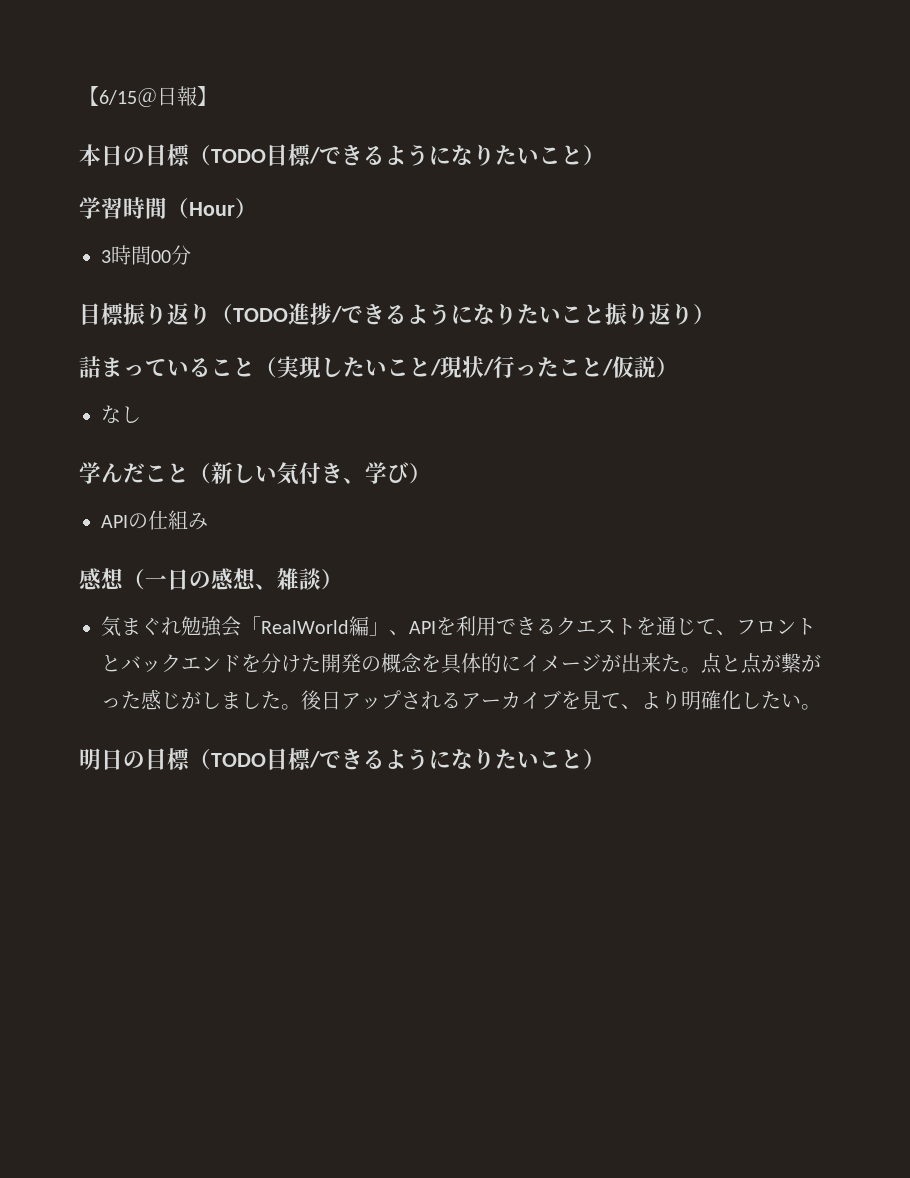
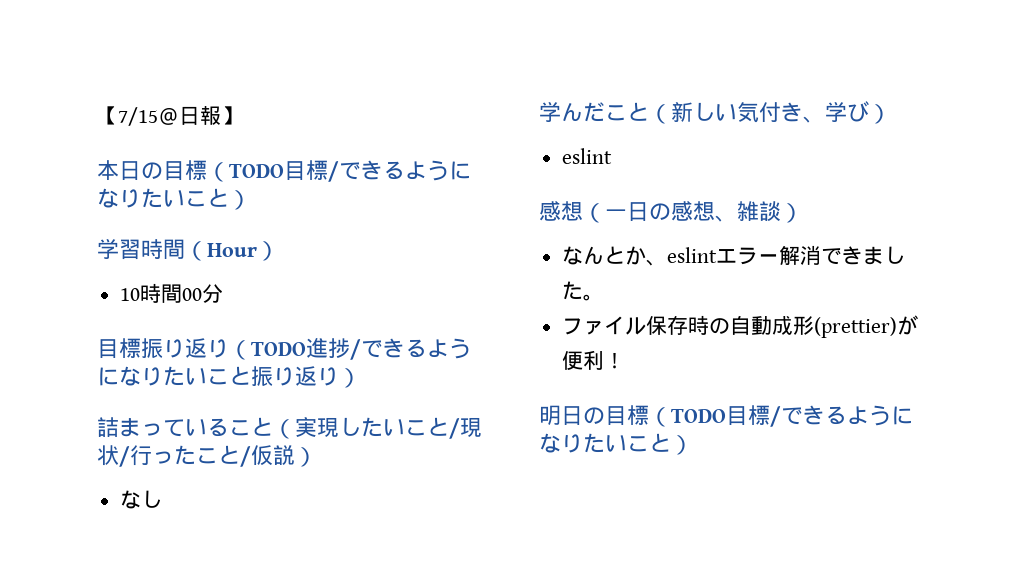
- 【6/15＠日報】
+ 【7/15＠日報】
- 3時間00分
+ 10時間00分
  学んだこと（新しい気付き、学び）
- APIの仕組み
+ eslint
- 気まぐれ勉強会「RealWorld編」、APIを利用できるクエストを通じて、フロントとバックエンドを分けた開発の概念を具体的にイメージが出来た。点と点が繋がった感じがしました。後日アップされるアーカイブを見て、より明確化したい。
+ なんとか、eslintエラー解消できました。
+ ファイル保存時の自動成形(prettier)が便利！

